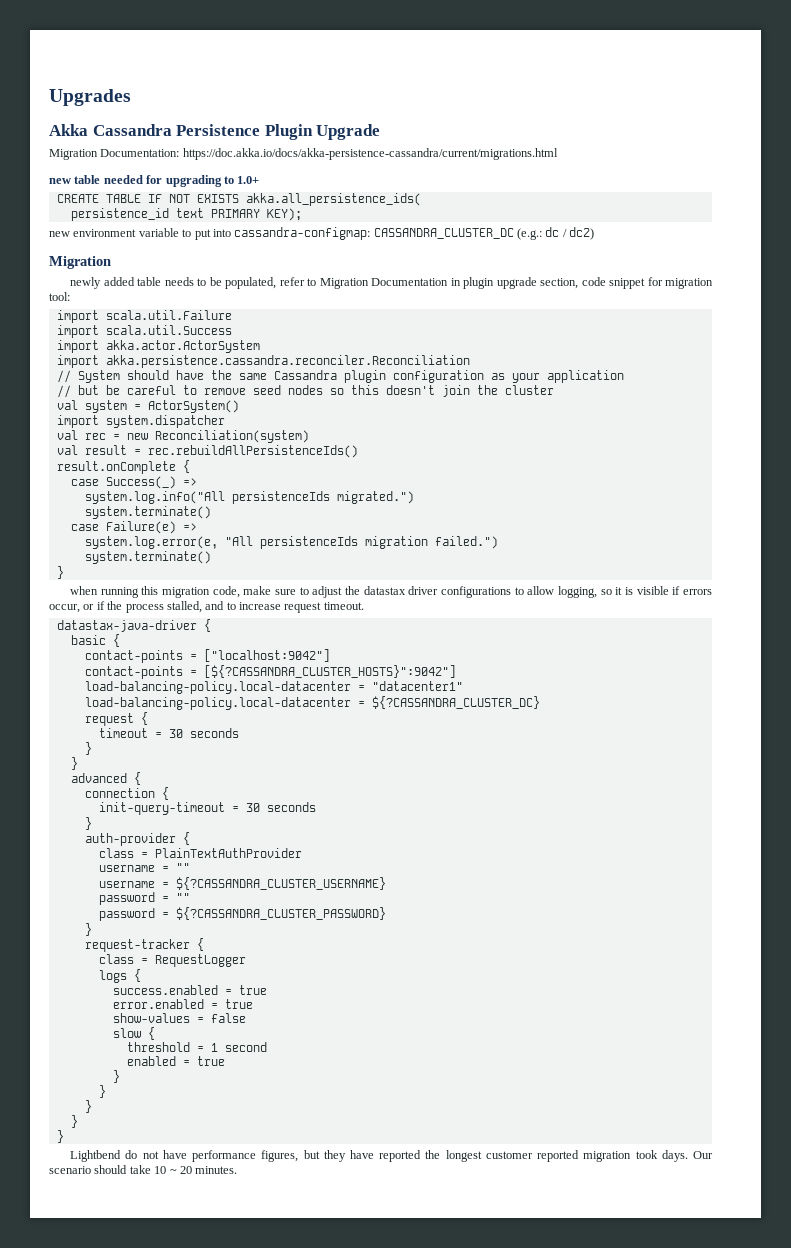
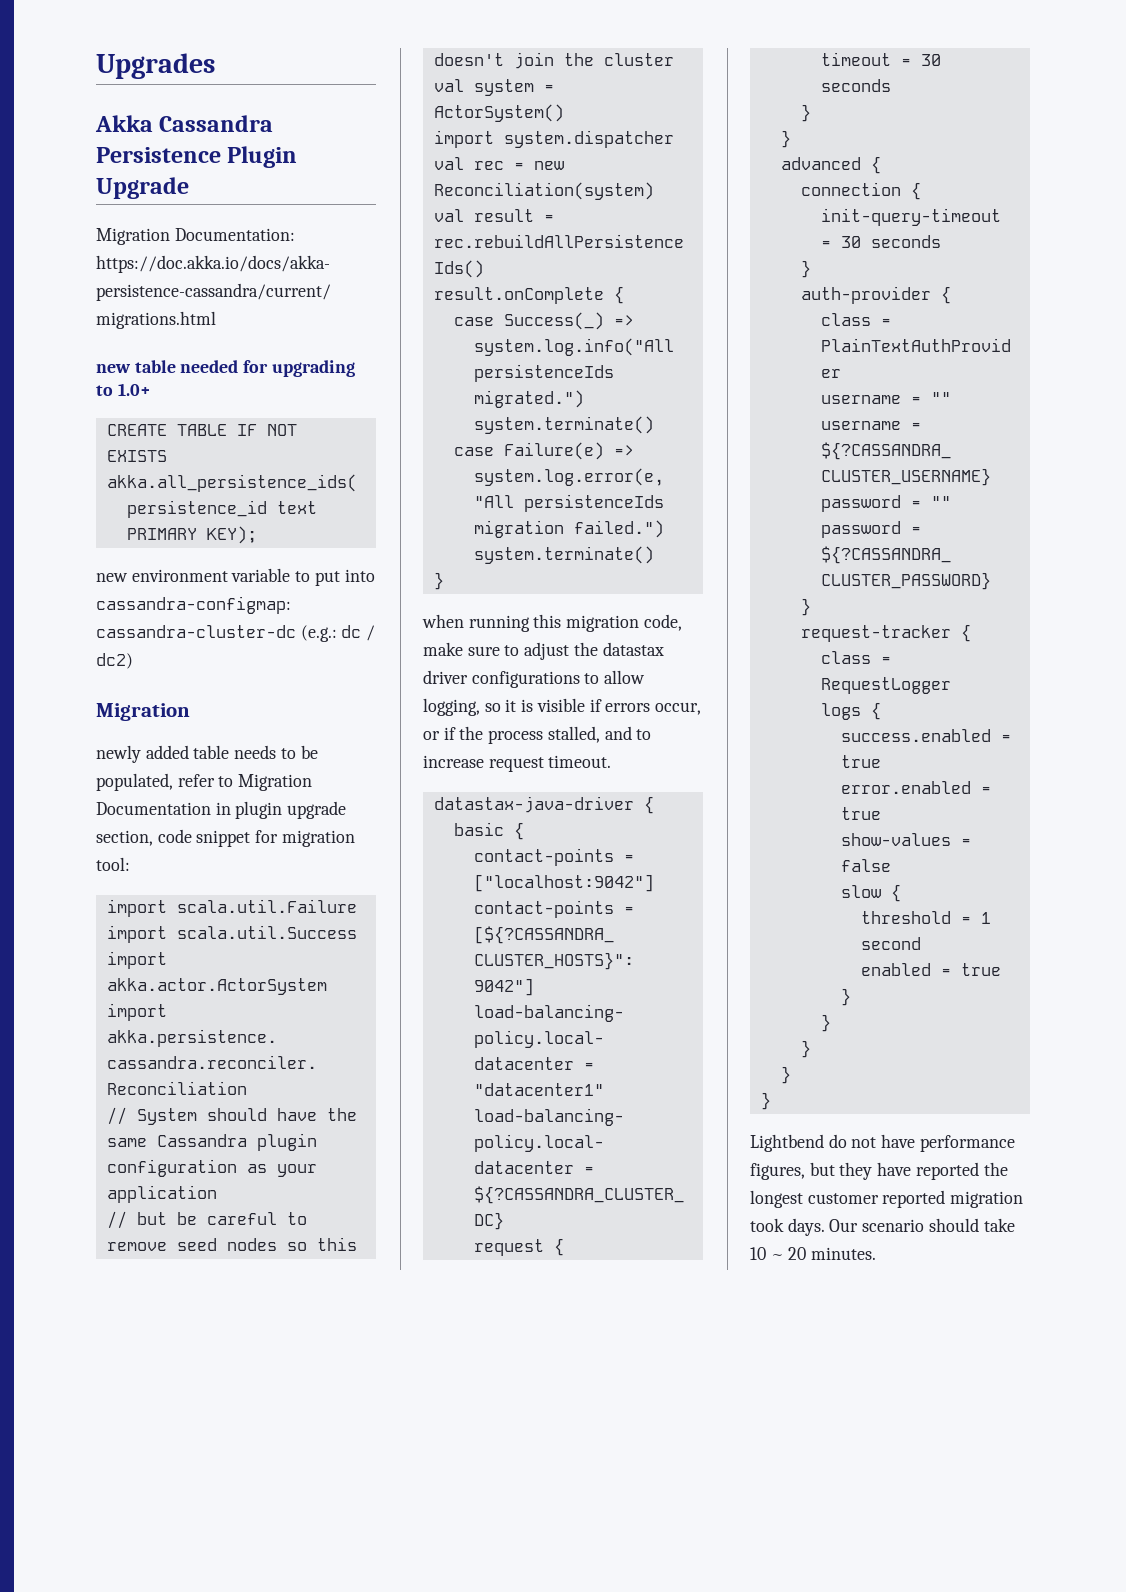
- new environment variable to put into cassandra-configmap: CASSANDRA_CLUSTER_DC (e.g.: dc / dc2)
+ new environment variable to put into cassandra-configmap: cassandra-cluster-dc (e.g.: dc / dc2)

